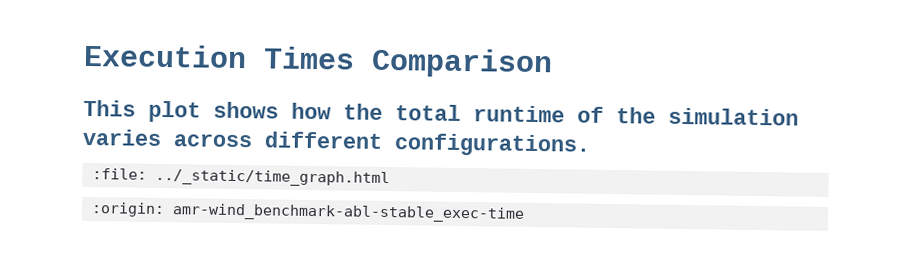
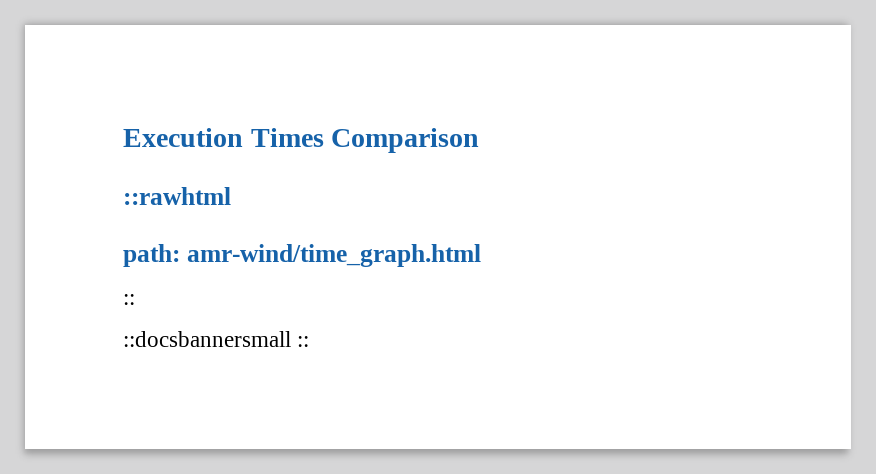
- This plot shows how the total runtime of the simulation varies across different configurations.
- :file: ../_static/time_graph.html
- :origin: amr-wind_benchmark-abl-stable_exec-time
+ ::rawhtml
+ path: amr-wind/time_graph.html
+ ::
+ ::docsbannersmall ::

